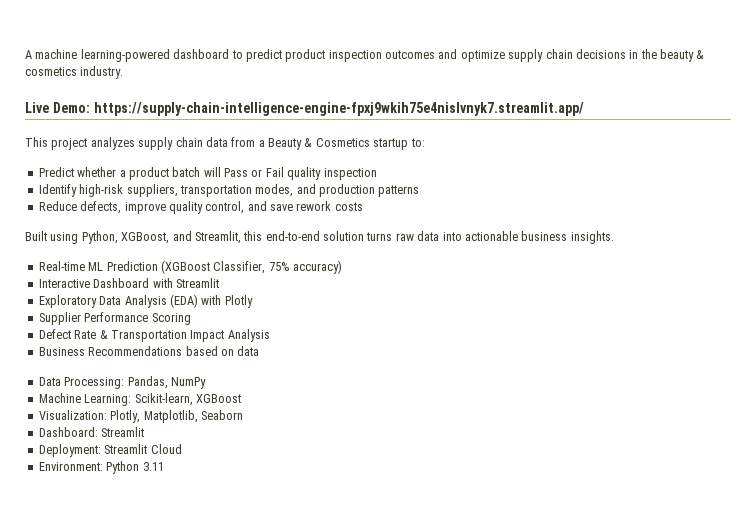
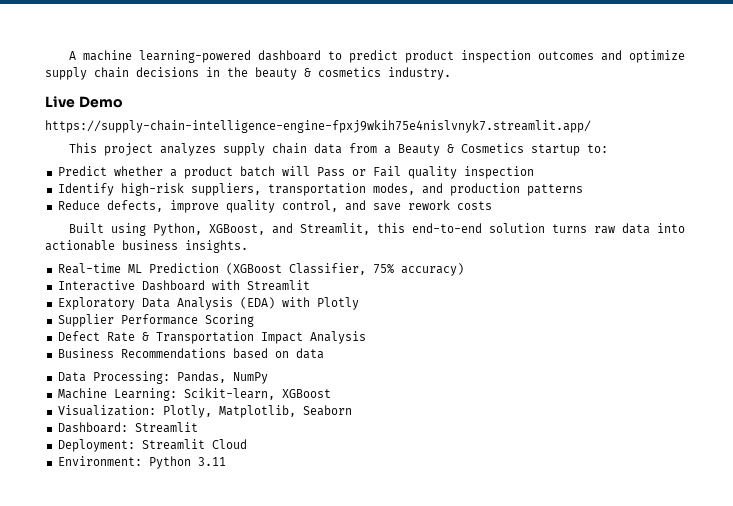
- Live Demo: https://supply-chain-intelligence-engine-fpxj9wkih75e4nislvnyk7.streamlit.app/
+ Live Demo
+ https://supply-chain-intelligence-engine-fpxj9wkih75e4nislvnyk7.streamlit.app/

